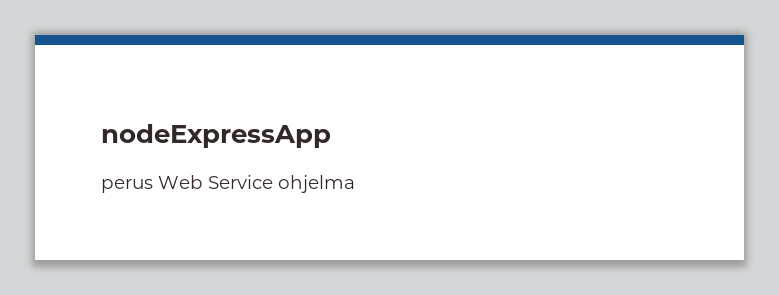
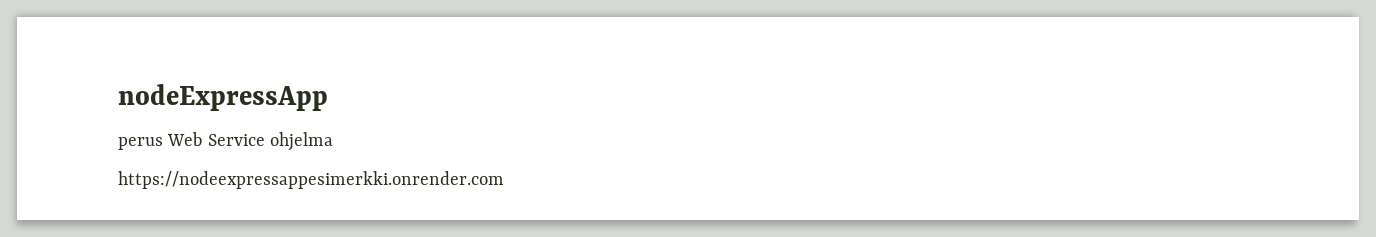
+ https://nodeexpressappesimerkki.onrender.com

